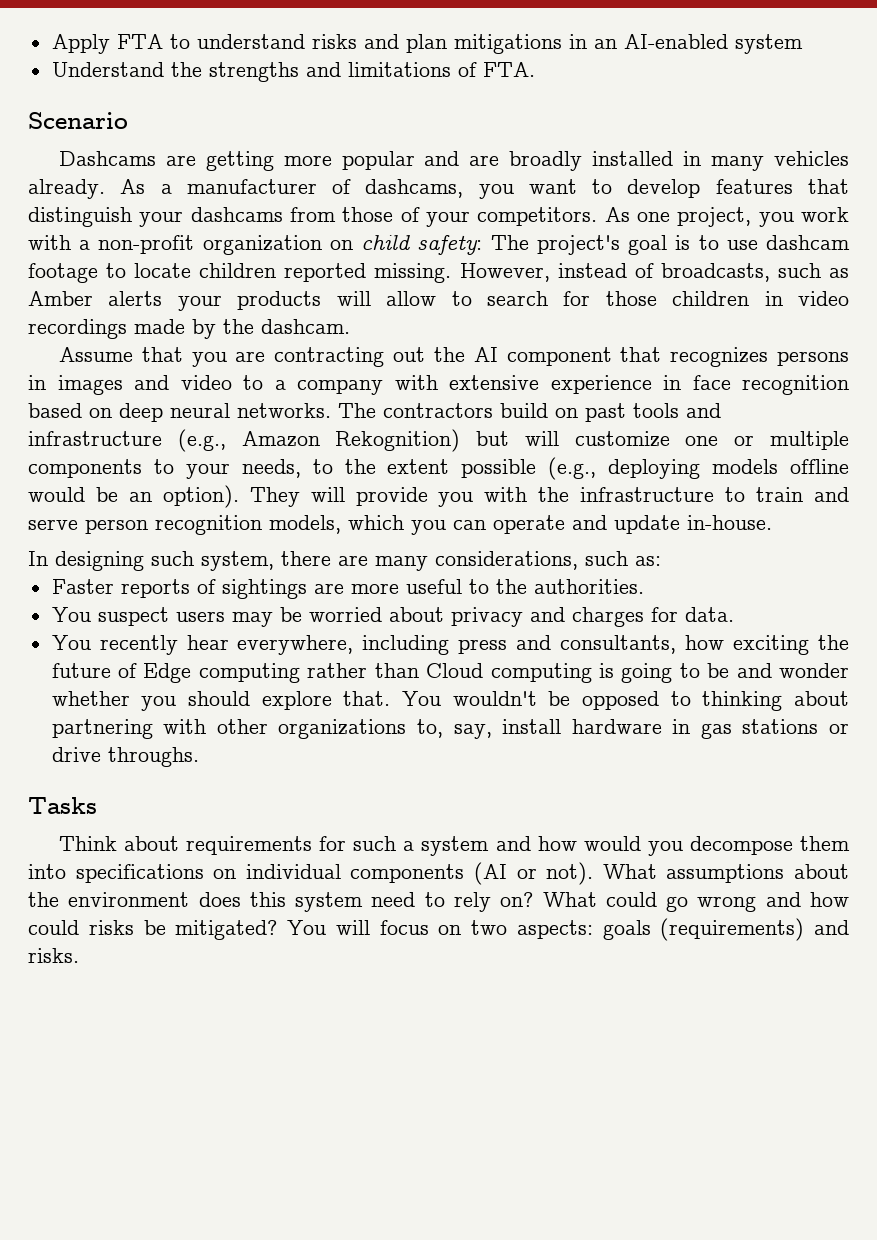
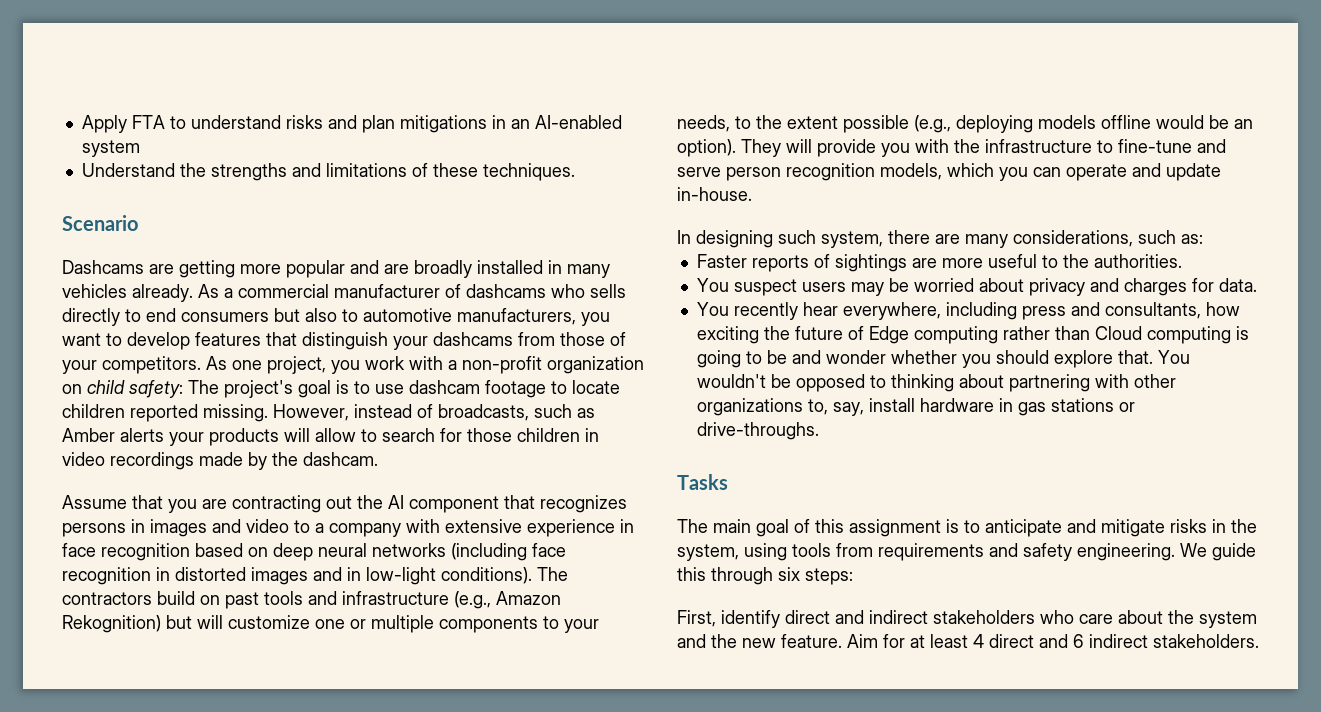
- Understand the strengths and limitations of FTA.
+ Understand the strengths and limitations of these techniques.
- As a manufacturer of dashcams, you want to develop features that distinguish your dashcams from those of your competitors.
+ As a commercial manufacturer of dashcams who sells directly to end consumers but also to automotive manufacturers, you want to develop features that distinguish your dashcams from those of your competitors.
- Assume that you are contracting out the AI component that recognizes persons in images and video to a company with extensive experience in face recognition based on deep neural networks.
+ Assume that you are contracting out the AI component that recognizes persons in images and video to a company with extensive experience in face recognition based on deep neural networks (including face recognition in distorted images and in low-light conditions).
- They will provide you with the infrastructure to train and serve person recognition models, which you can operate and update in-house.
+ They will provide you with the infrastructure to fine-tune and serve person recognition models, which you can operate and update in-house.
- You wouldn't be opposed to thinking about partnering with other organizations to, say, install hardware in gas stations or drive throughs.
+ You wouldn't be opposed to thinking about partnering with other organizations to, say, install hardware in gas stations or drive-throughs.
- Think about requirements for such a system and how would you decompose them into specifications on individual components (AI or not). What assumptions about the environment does this system need to rely on? What could go wrong and how could risks be mitigated? You will focus on two aspects: goals (requirements) and risks.
+ The main goal of this assignment is to anticipate and mitigate risks in the system, using tools from requirements and safety engineering. We guide this through six steps:
+ First, identify direct and indirect stakeholders who care about the system and the new feature. Aim for at least 4 direct and 6 indirect stakeholders.

